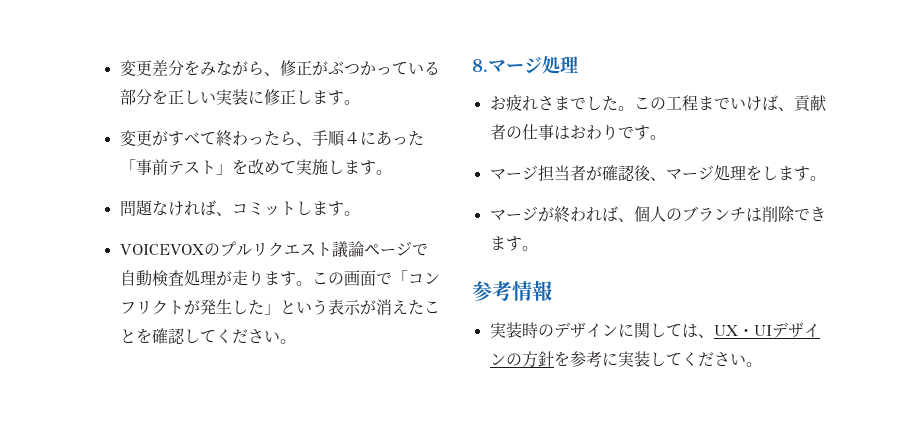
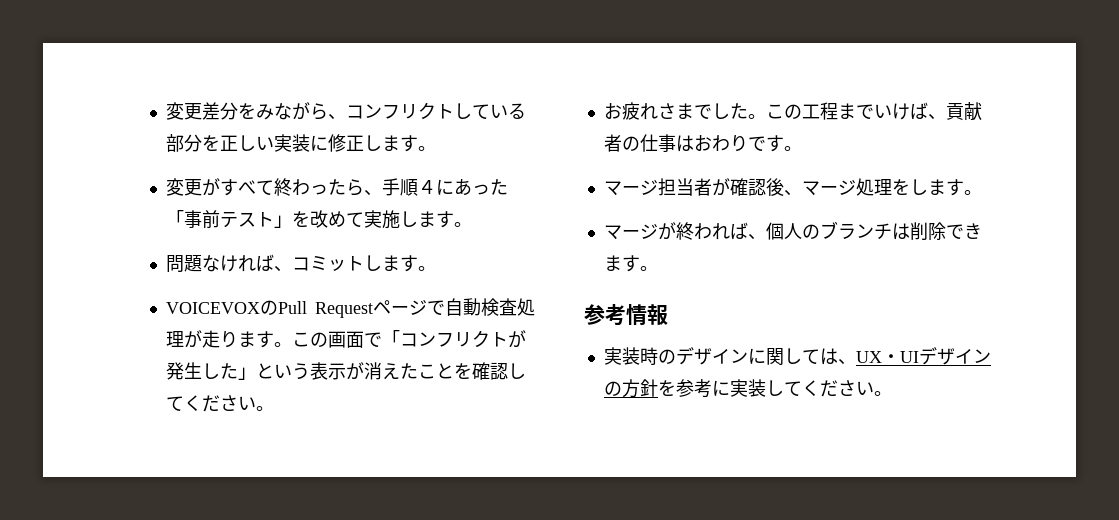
- 変更差分をみながら、修正がぶつかっている部分を正しい実装に修正します。
+ 変更差分をみながら、コンフリクトしている部分を正しい実装に修正します。
- VOICEVOXのプルリクエスト議論ページで自動検査処理が走ります。
+ VOICEVOXのPull Requestページで自動検査処理が走ります。
- 8.マージ処理

